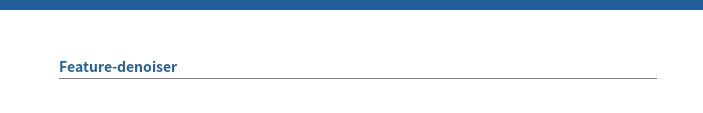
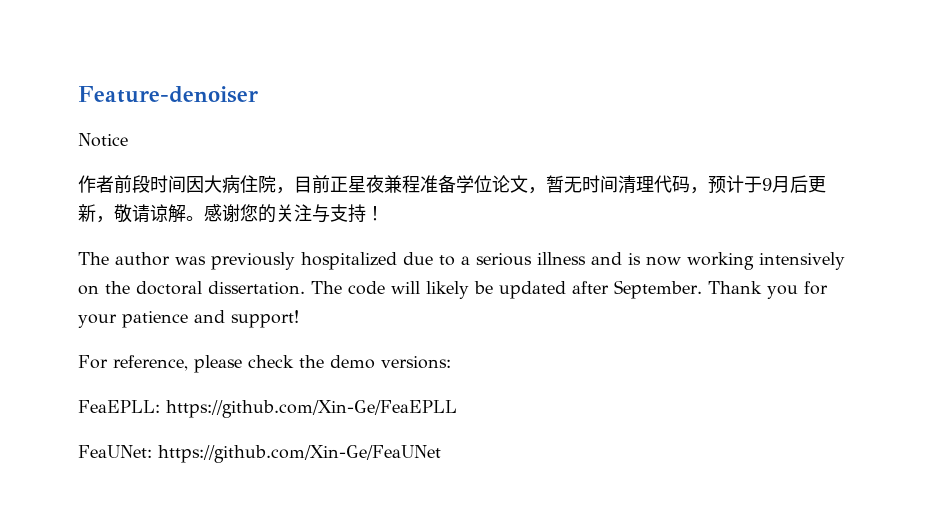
+ Notice
+ 作者前段时间因大病住院，目前正星夜兼程准备学位论文，暂无时间清理代码，预计于9月后更新，敬请谅解。感谢您的关注与支持！
+ The author was previously hospitalized due to a serious illness and is now working intensively on the doctoral dissertation. The code will likely be updated after September. Thank you for your patience and support!
+ For reference, please check the demo versions:
+ FeaEPLL: https://github.com/Xin-Ge/FeaEPLL
+ FeaUNet: https://github.com/Xin-Ge/FeaUNet

